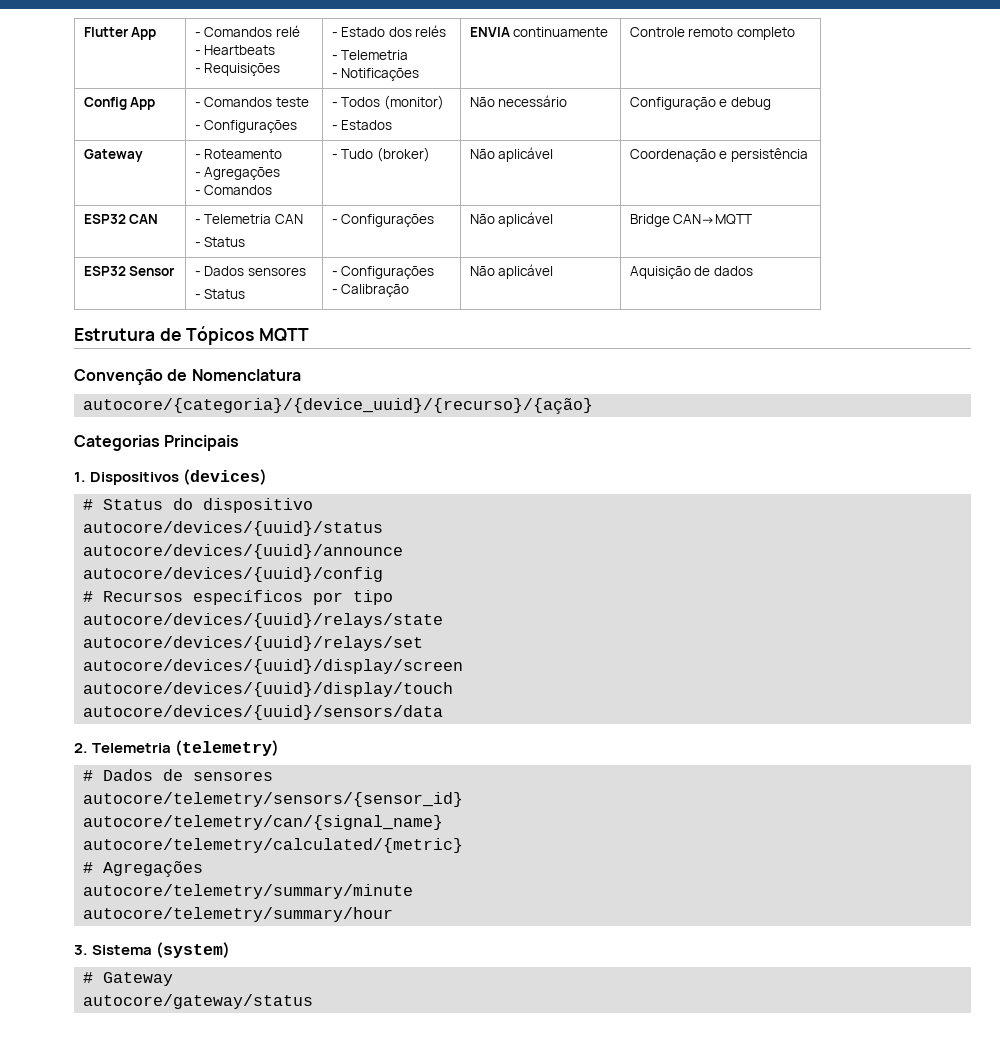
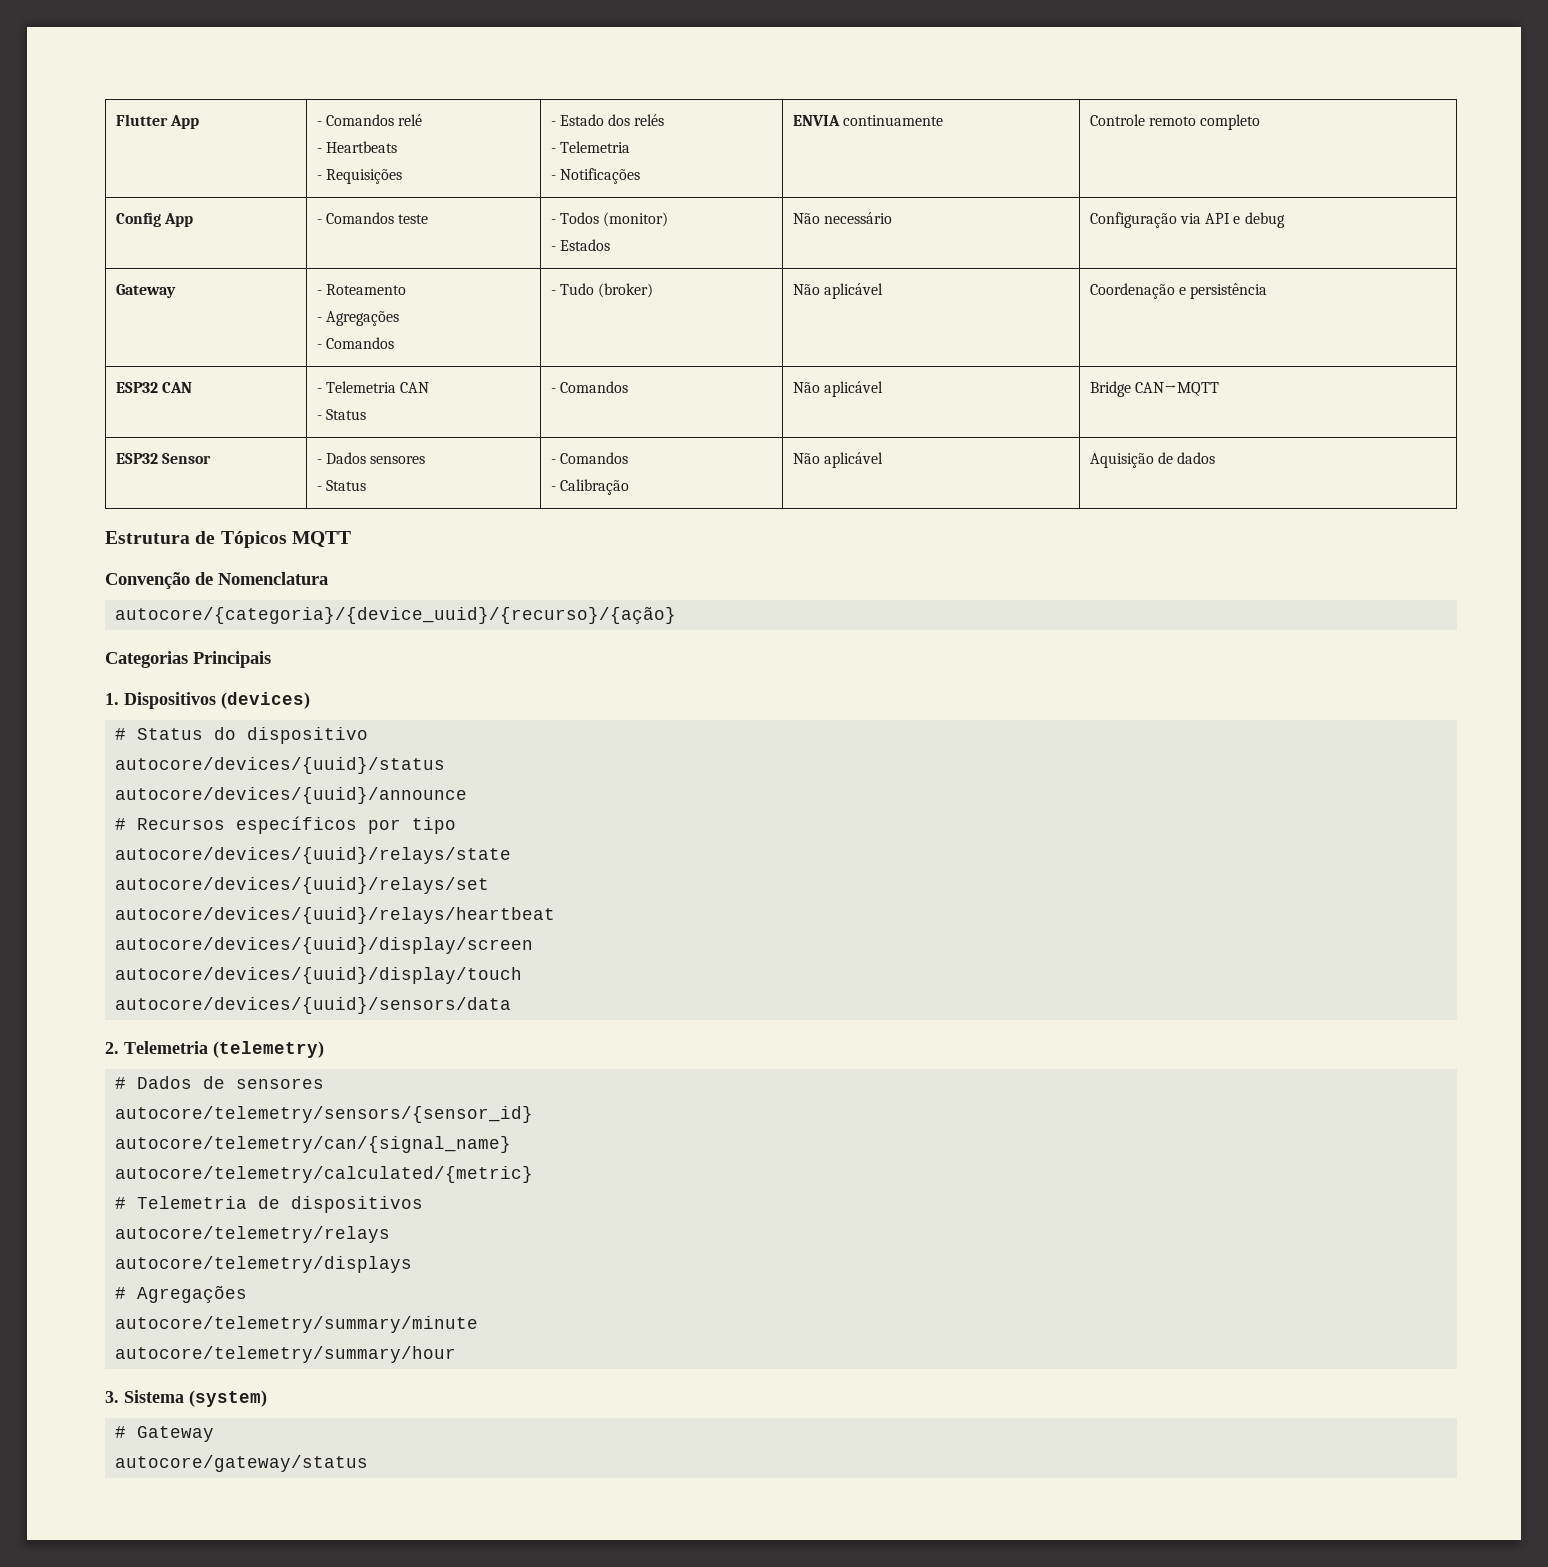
- Config App | - Comandos teste
- - Configurações | - Todos (monitor)
- - Estados | Não necessário | Configuração e debug
+ Config App | - Comandos teste | - Todos (monitor)
+ - Estados | Não necessário | Configuração via API e debug
  ESP32 CAN | - Telemetria CAN
- - Status | - Configurações | Não aplicável | Bridge CAN→MQTT
+ - Status | - Comandos | Não aplicável | Bridge CAN→MQTT
  ESP32 Sensor | - Dados sensores
- - Status | - Configurações
+ - Status | - Comandos
- autocore/devices/{uuid}/config
+ autocore/devices/{uuid}/relays/heartbeat
+ # Telemetria de dispositivos
+ autocore/telemetry/relays
+ autocore/telemetry/displays

